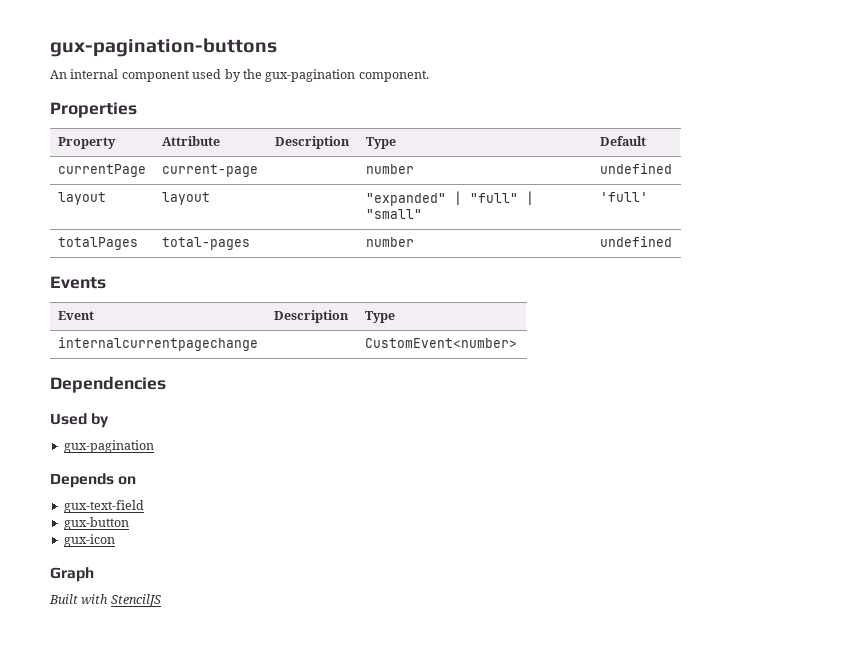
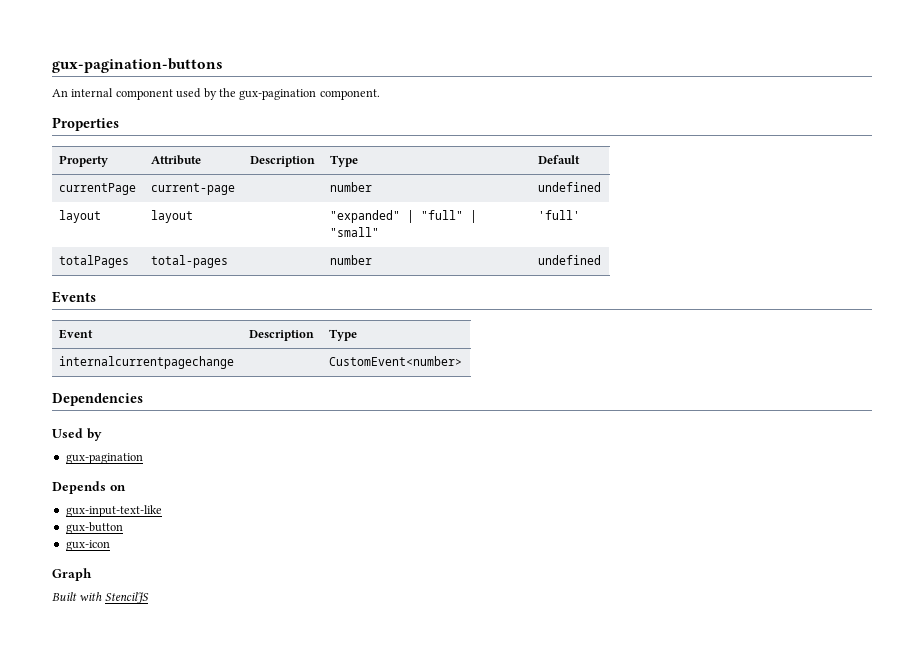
- gux-text-field
+ gux-input-text-like

